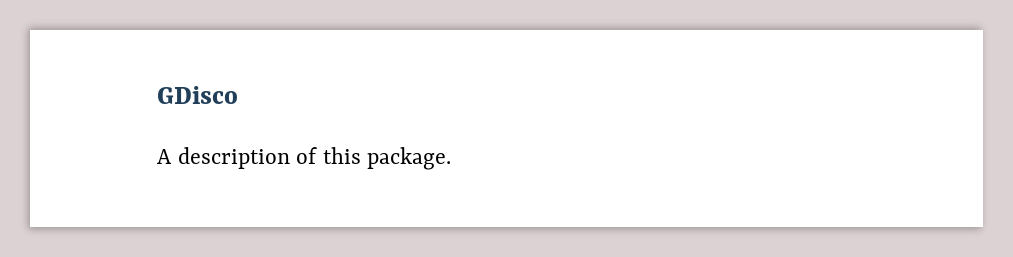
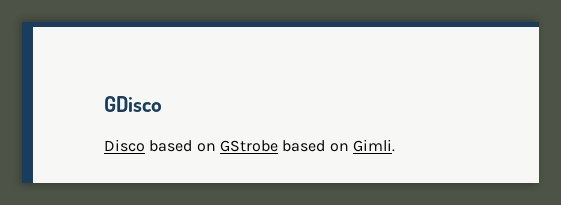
- A description of this package.
+ Disco based on GStrobe based on Gimli.

